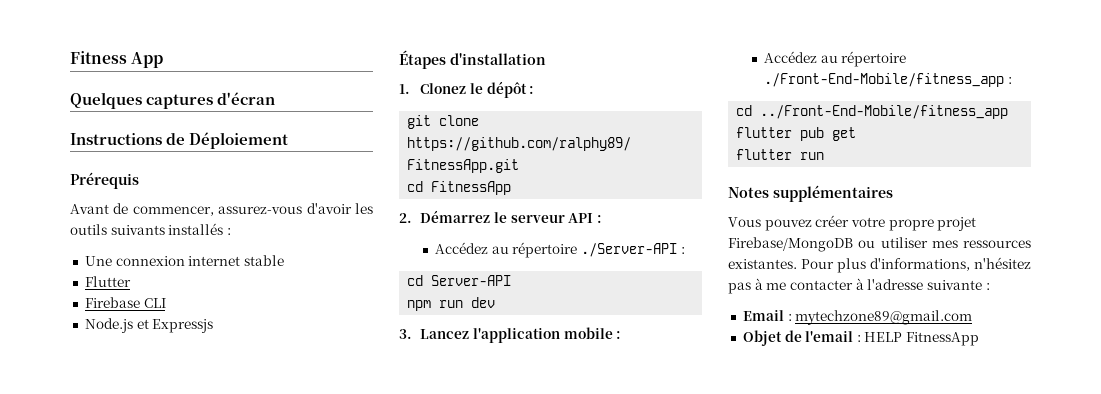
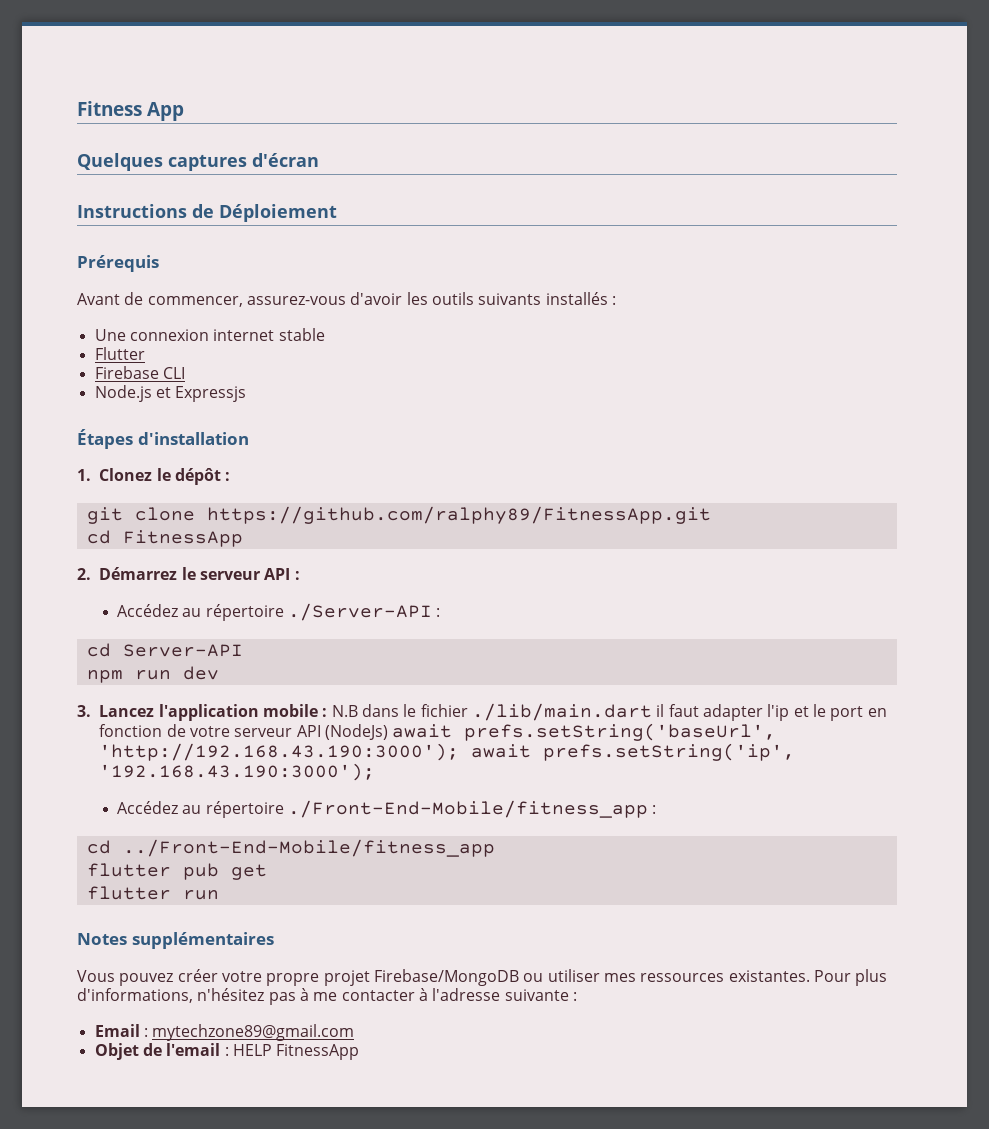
- 3. Lancez l'application mobile :
+ 3. Lancez l'application mobile : N.B dans le fichier ./lib/main.dart il faut adapter l'ip et le port en fonction de votre serveur API (NodeJs) await prefs.setString('baseUrl', 'http://192.168.43.190:3000'); await prefs.setString('ip', '192.168.43.190:3000');

